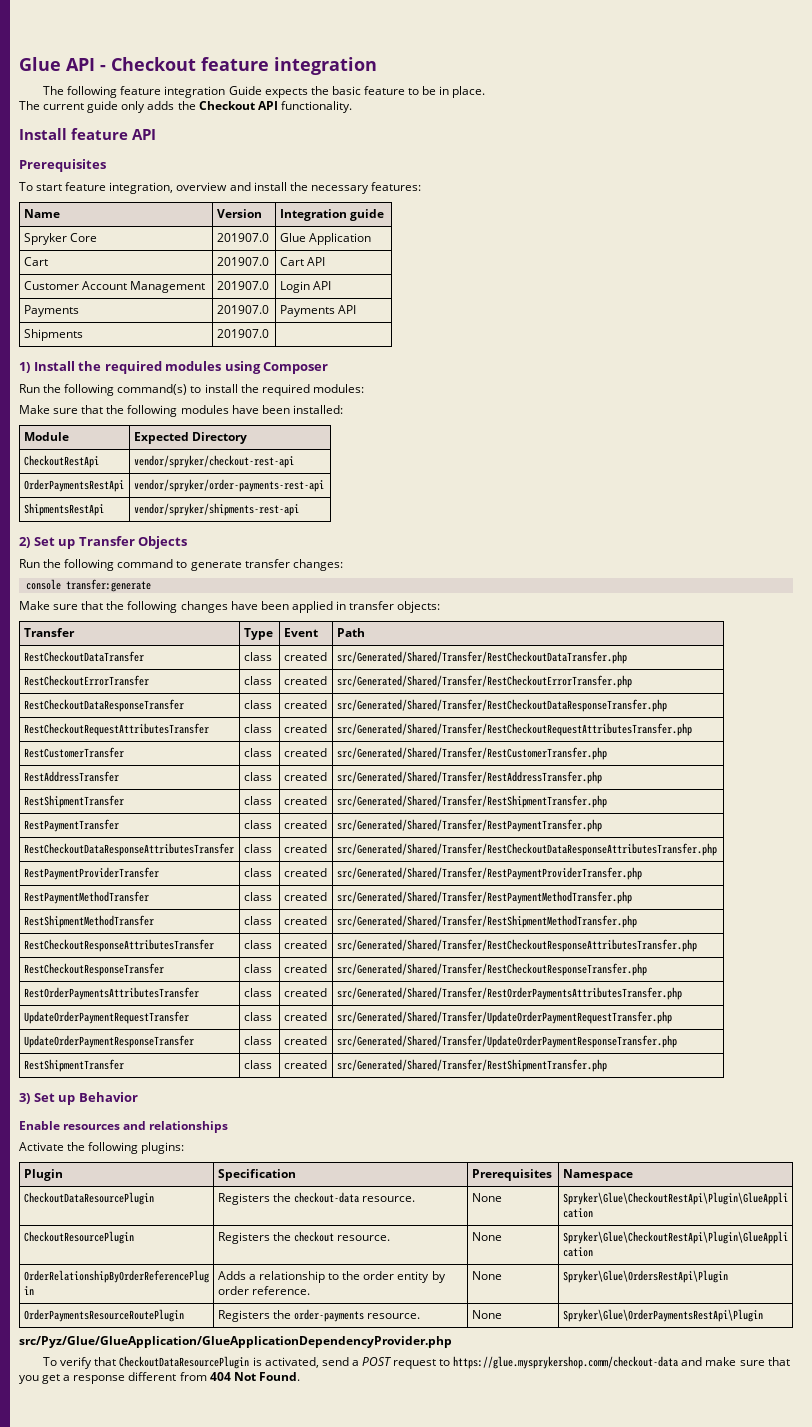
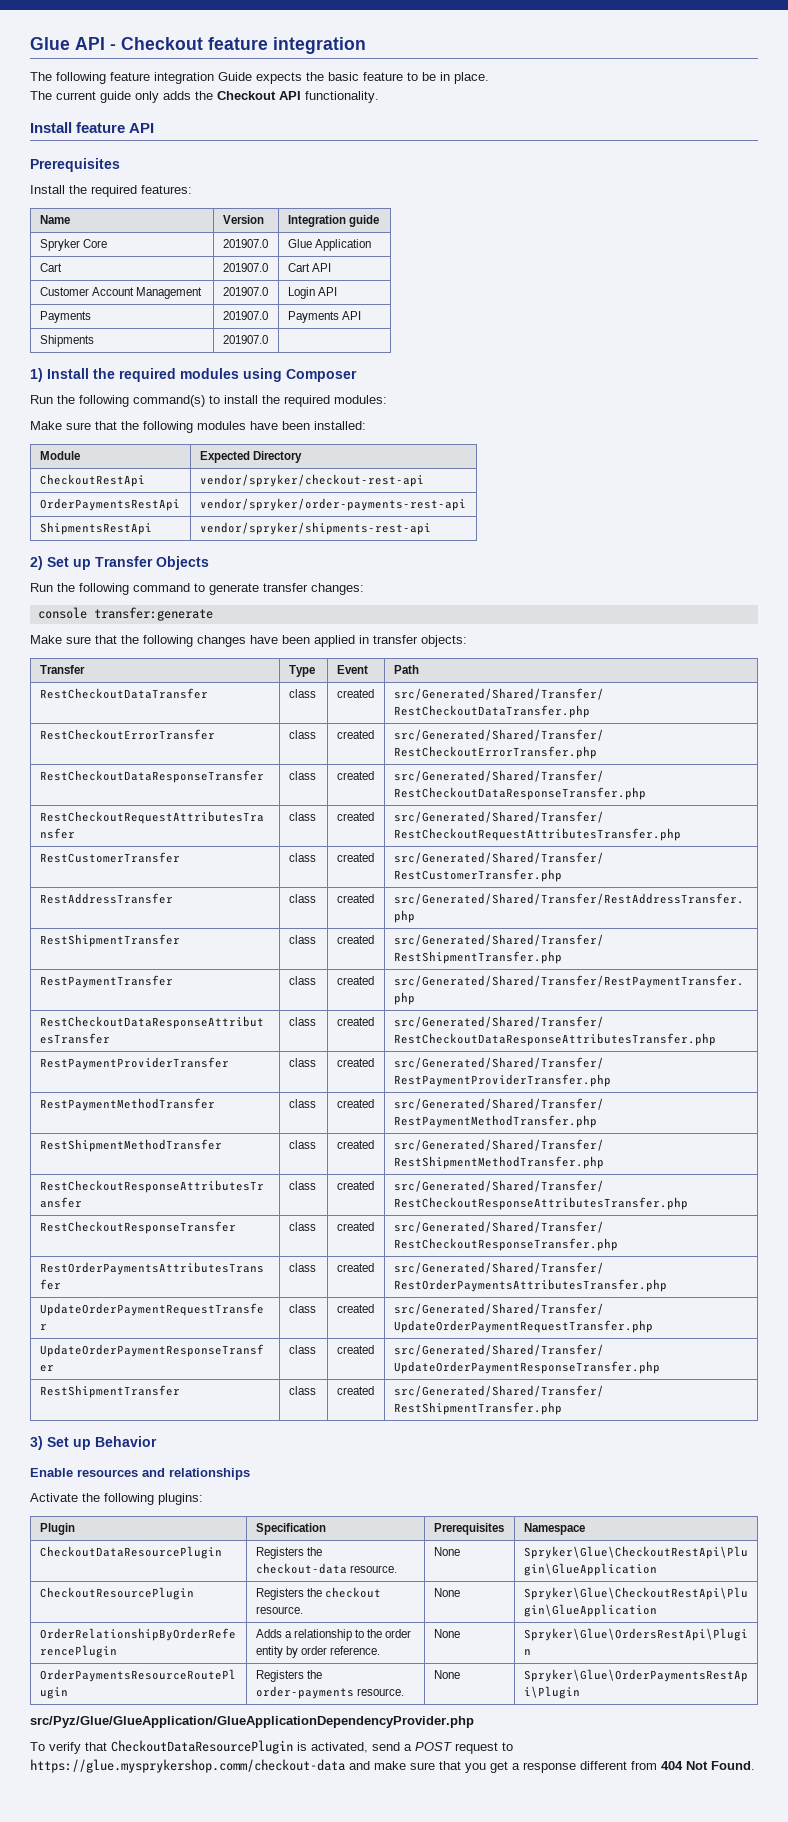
- To start feature integration, overview and install the necessary features:
+ Install the required features:

